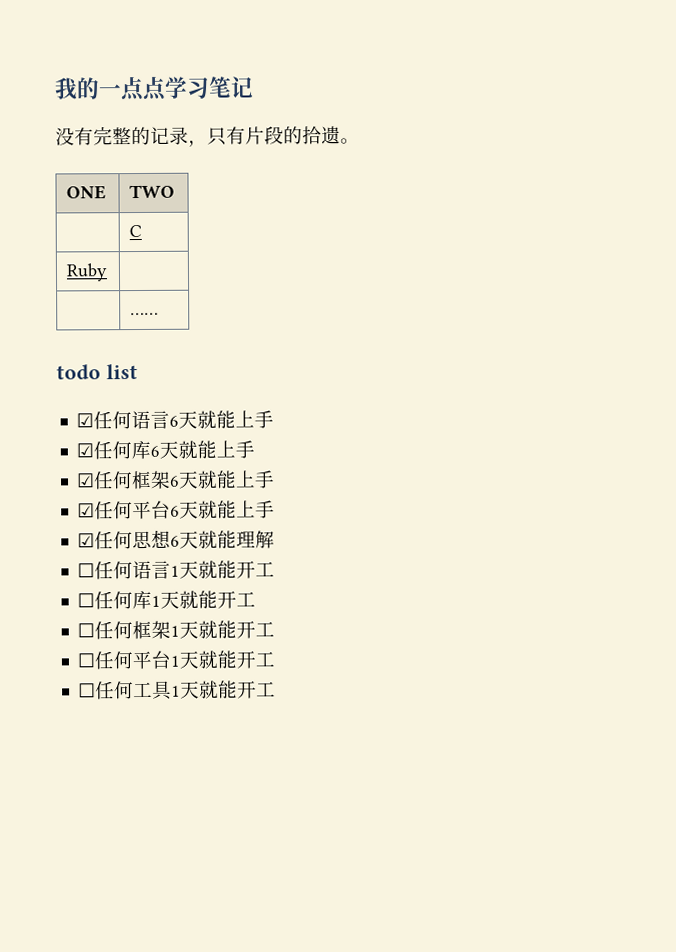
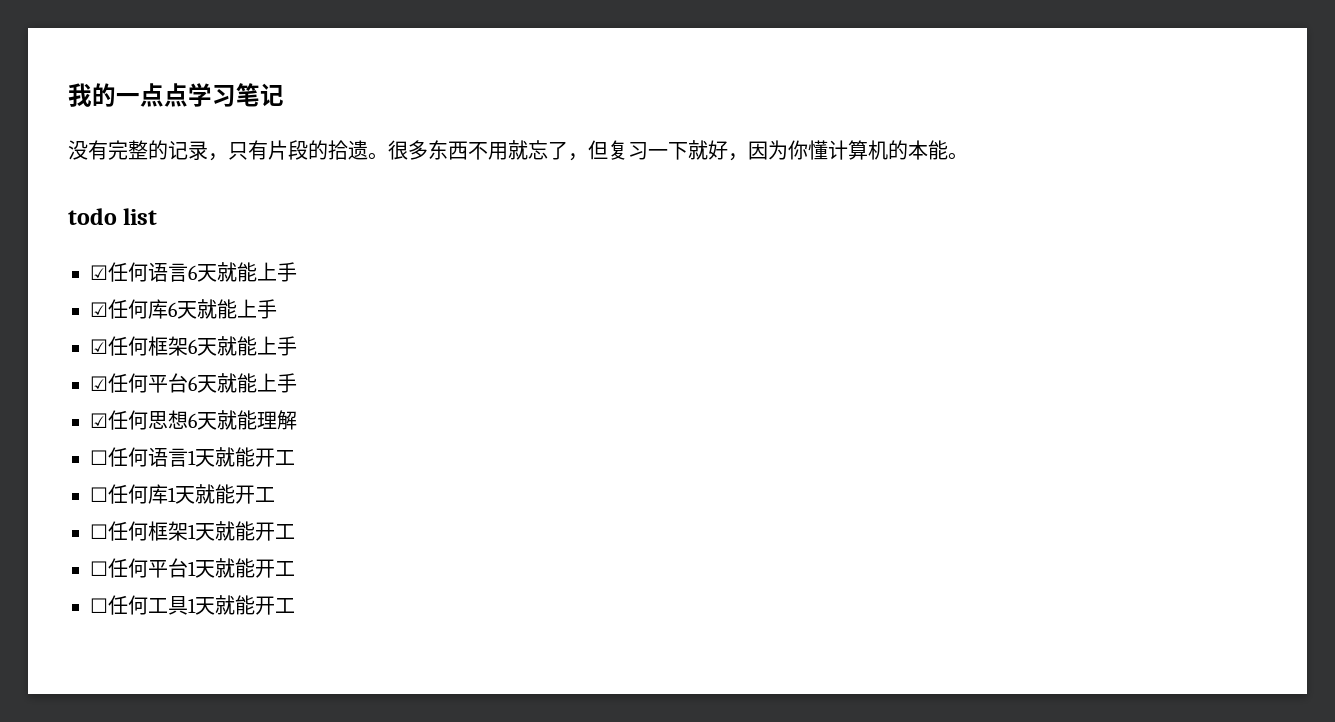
- 没有完整的记录，只有片段的拾遗。
- ONE | TWO
- | C
- Ruby |
- | ……
+ 没有完整的记录，只有片段的拾遗。很多东西不用就忘了，但复习一下就好，因为你懂计算机的本能。

